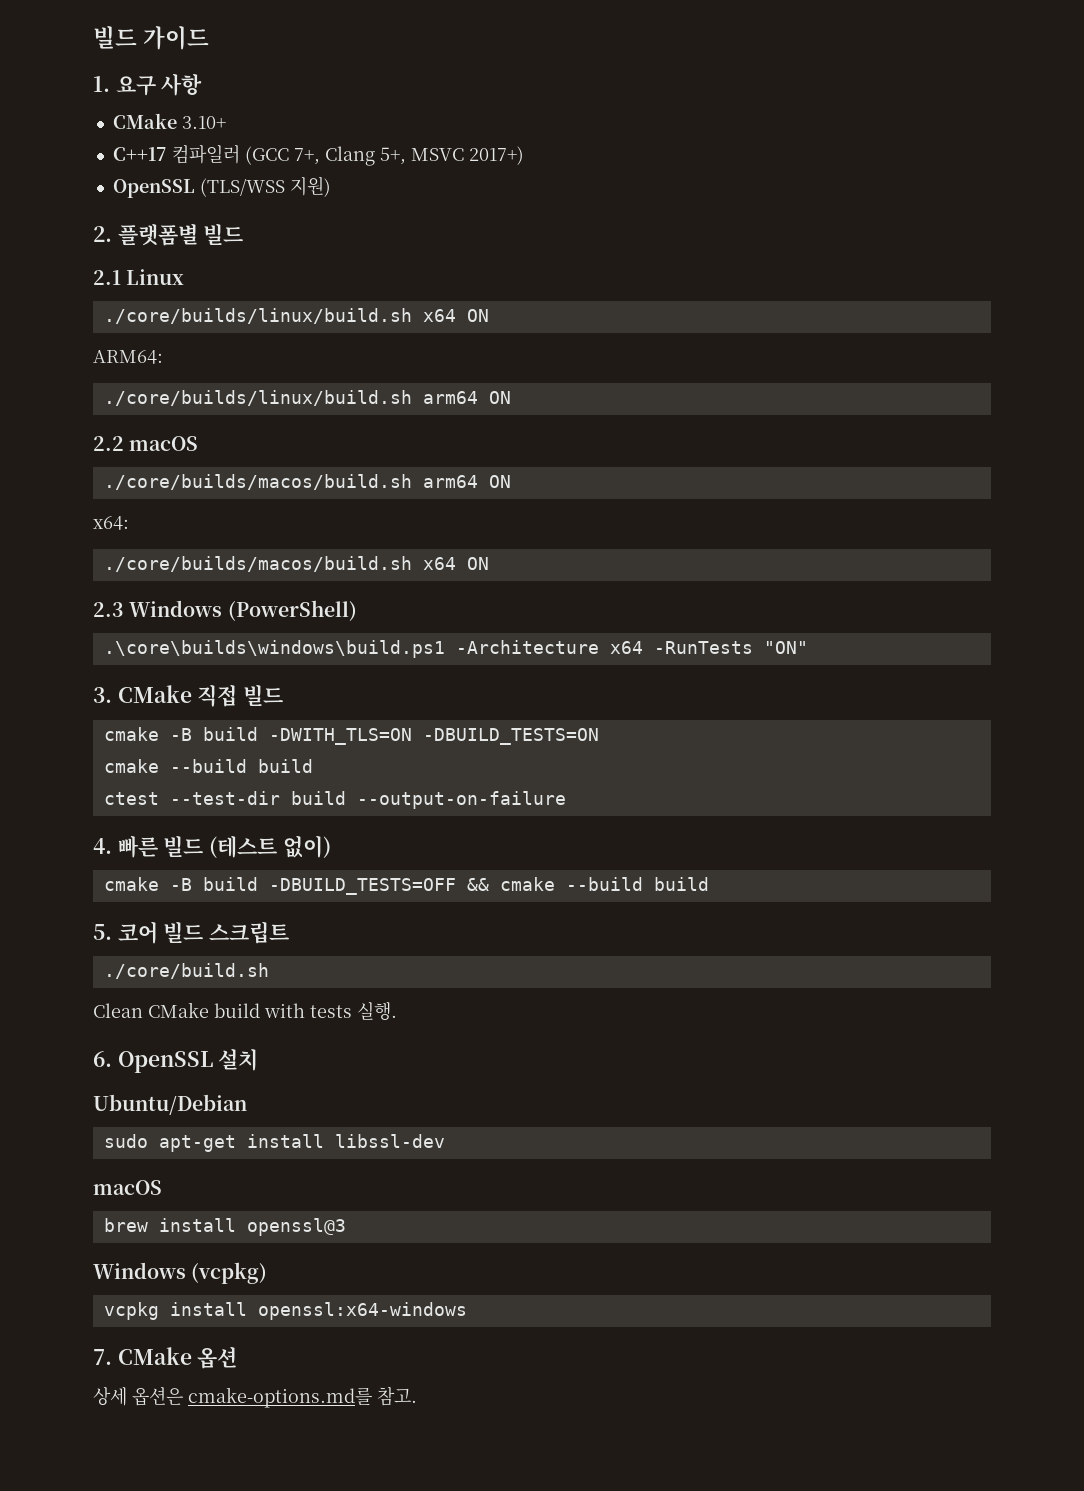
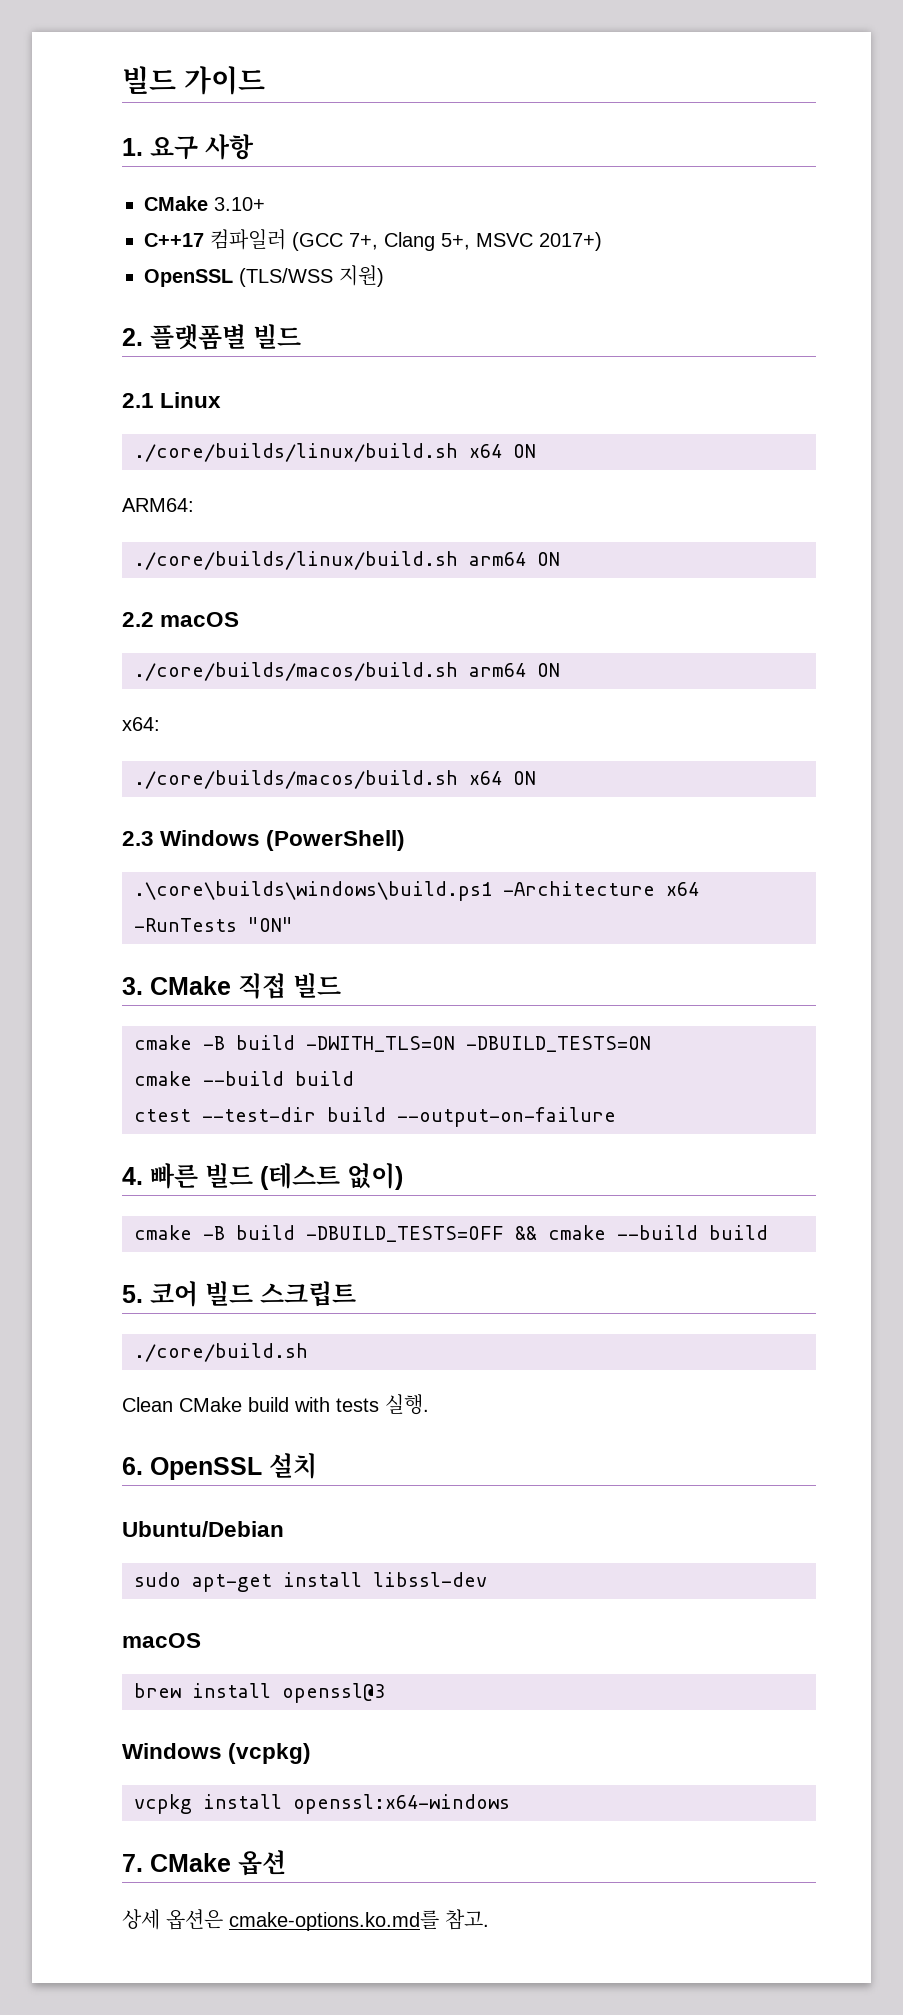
- 상세 옵션은 cmake-options.md를 참고.
+ 상세 옵션은 cmake-options.ko.md를 참고.

